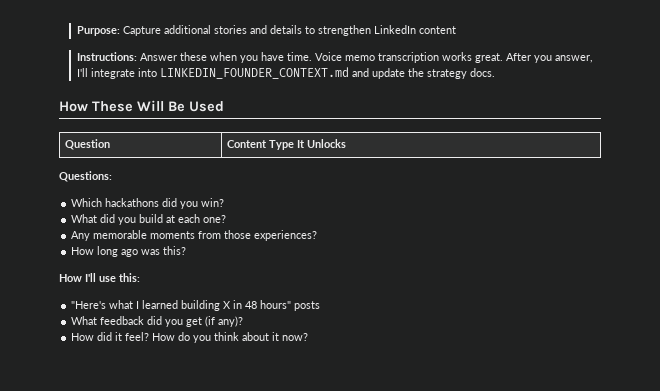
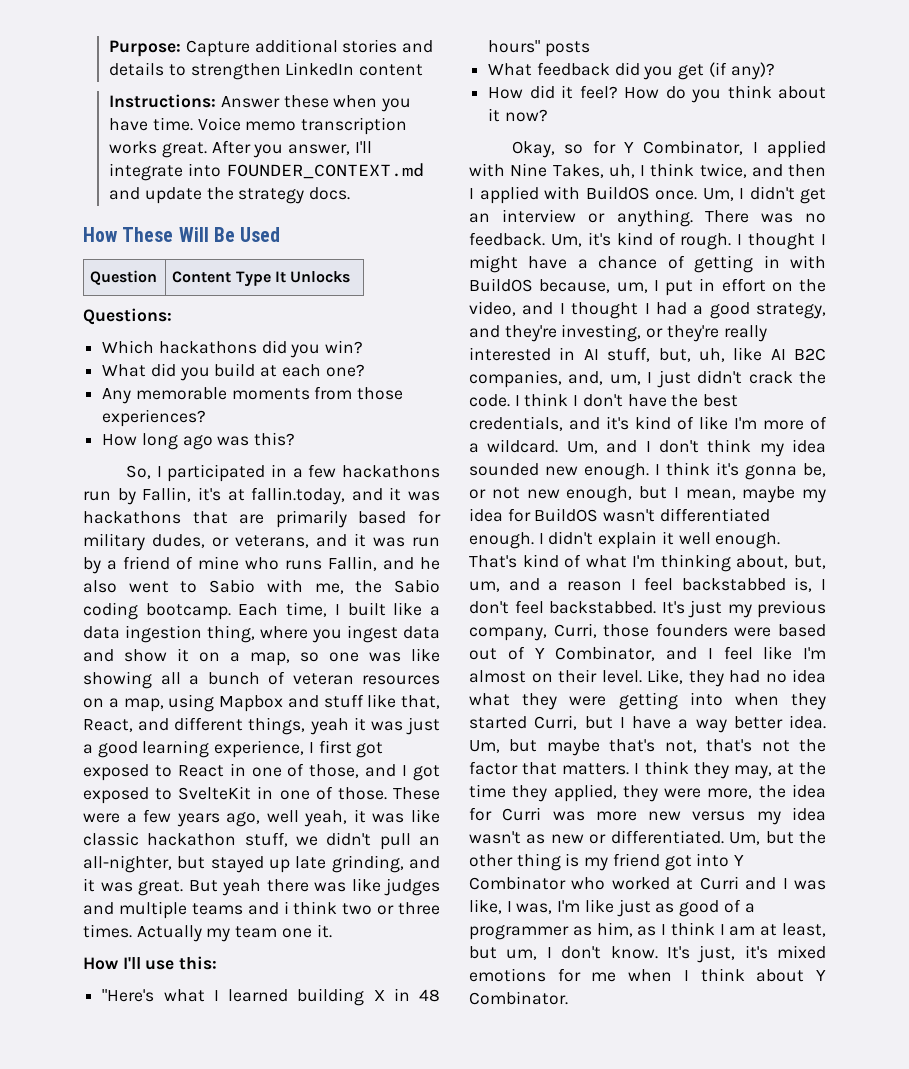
- After you answer, I'll integrate into LINKEDIN_FOUNDER_CONTEXT.md and update the strategy docs.
+ After you answer, I'll integrate into FOUNDER_CONTEXT.md and update the strategy docs.
+ So, I participated in a few hackathons run by Fallin, it's at fallin.today, and it was hackathons that are primarily based for military dudes, or veterans, and it was run by a friend of mine who runs Fallin, and he also went to Sabio with me, the Sabio coding bootcamp. Each time, I built like a data ingestion thing, where you ingest data and show it on a map, so one was like showing all a bunch of veteran resources on a map, using Mapbox and stuff like that, React, and different things, yeah it was just a good learning experience, I first got exposed to React in one of those, and I got exposed to SvelteKit in one of those. These were a few years ago, well yeah, it was like classic hackathon stuff, we didn't pull an all-nighter, but stayed up late grinding, and it was great. But yeah there was like judges and multiple teams and i think two or three times. Actually my team one it.
+ Okay, so for Y Combinator, I applied with Nine Takes, uh, I think twice, and then I applied with BuildOS once. Um, I didn't get an interview or anything. There was no feedback. Um, it's kind of rough. I thought I might have a chance of getting in with BuildOS because, um, I put in effort on the video, and I thought I had a good strategy, and they're investing, or they're really interested in AI stuff, but, uh, like AI B2C companies, and, um, I just didn't crack the code. I think I don't have the best credentials, and it's kind of like I'm more of a wildcard. Um, and I don't think my idea sounded new enough. I think it's gonna be, or not new enough, but I mean, maybe my idea for BuildOS wasn't differentiated enough. I didn't explain it well enough. That's kind of what I'm thinking about, but, um, and a reason I feel backstabbed is, I don't feel backstabbed. It's just my previous company, Curri, those founders were based out of Y Combinator, and I feel like I'm almost on their level. Like, they had no idea what they were getting into when they started Curri, but I have a way better idea. Um, but maybe that's not, that's not the factor that matters. I think they may, at the time they applied, they were more, the idea for Curri was more new versus my idea wasn't as new or differentiated. Um, but the other thing is my friend got into Y Combinator who worked at Curri and I was like, I was, I'm like just as good of a programmer as him, as I think I am at least, but um, I don't know. It's just, it's mixed emotions for me when I think about Y Combinator.

